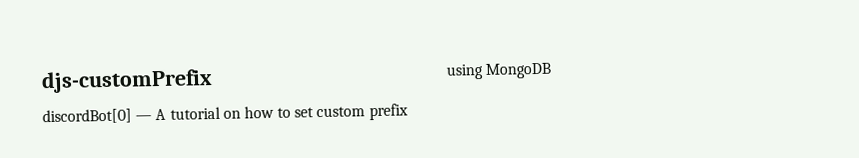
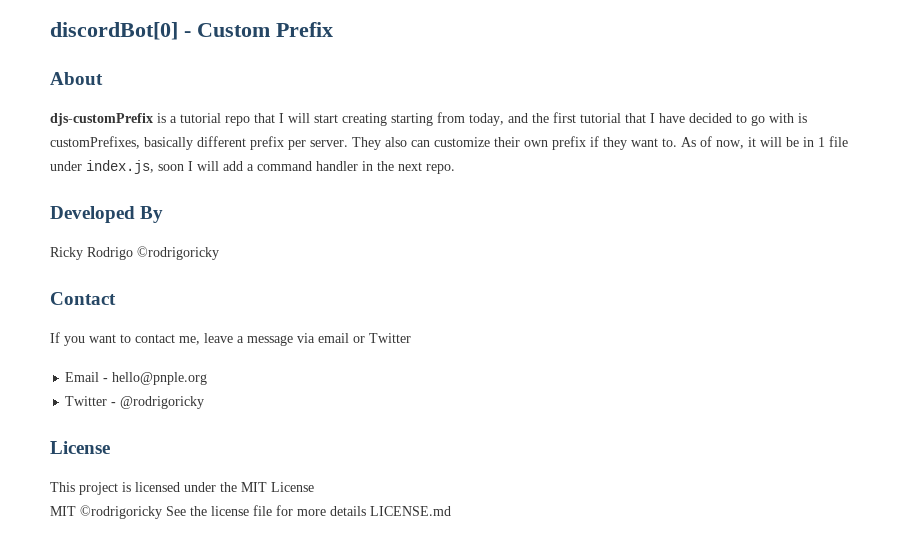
- djs-customPrefix
- discordBot[0] — A tutorial on how to set custom prefix using MongoDB
+ discordBot[0] - Custom Prefix
+ About
+ djs-customPrefix is a tutorial repo that I will start creating starting from today, and the first tutorial that I have decided to go with is customPrefixes, basically different prefix per server. They also can customize their own prefix if they want to. As of now, it will be in 1 file under index.js, soon I will add a command handler in the next repo.
+ Developed By
+ Ricky Rodrigo ©rodrigoricky
+ Contact
+ If you want to contact me, leave a message via email or Twitter
+ Email - hello@pnple.org
+ Twitter - @rodrigoricky
+ License
+ This project is licensed under the MIT License
+ MIT ©rodrigoricky See the license file for more details LICENSE.md

